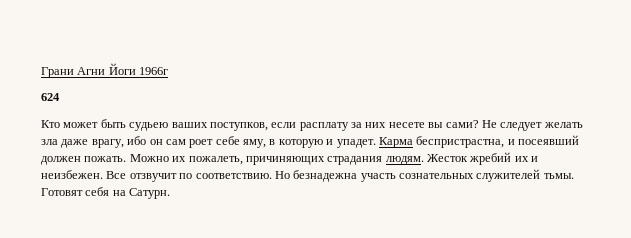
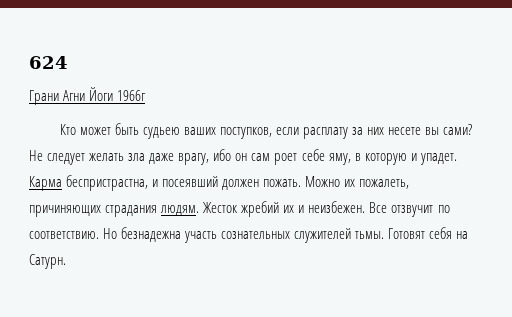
+ 624
- 624

